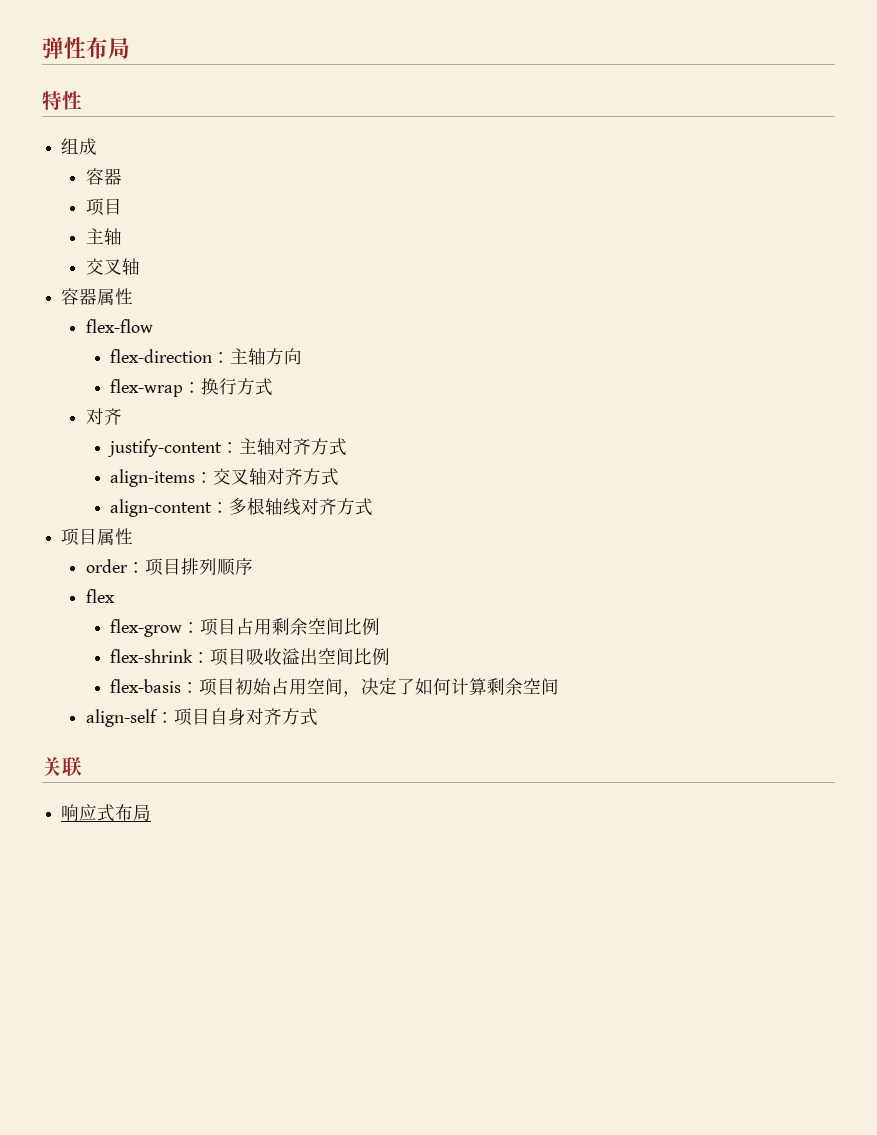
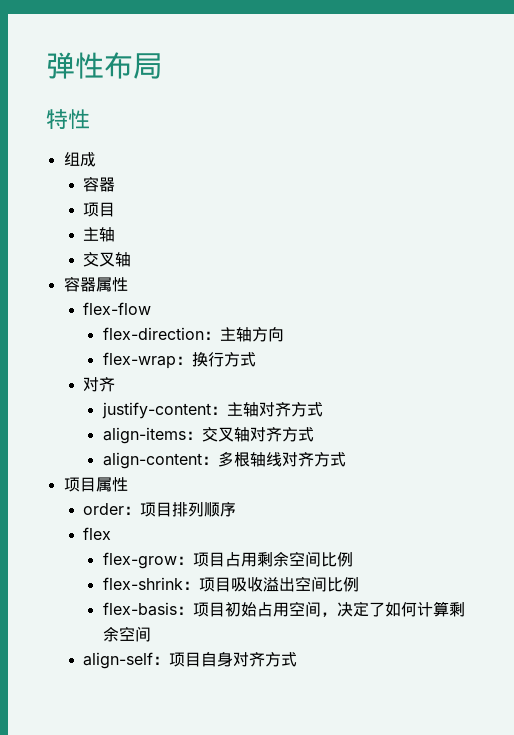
- 关联
- 响应式布局

